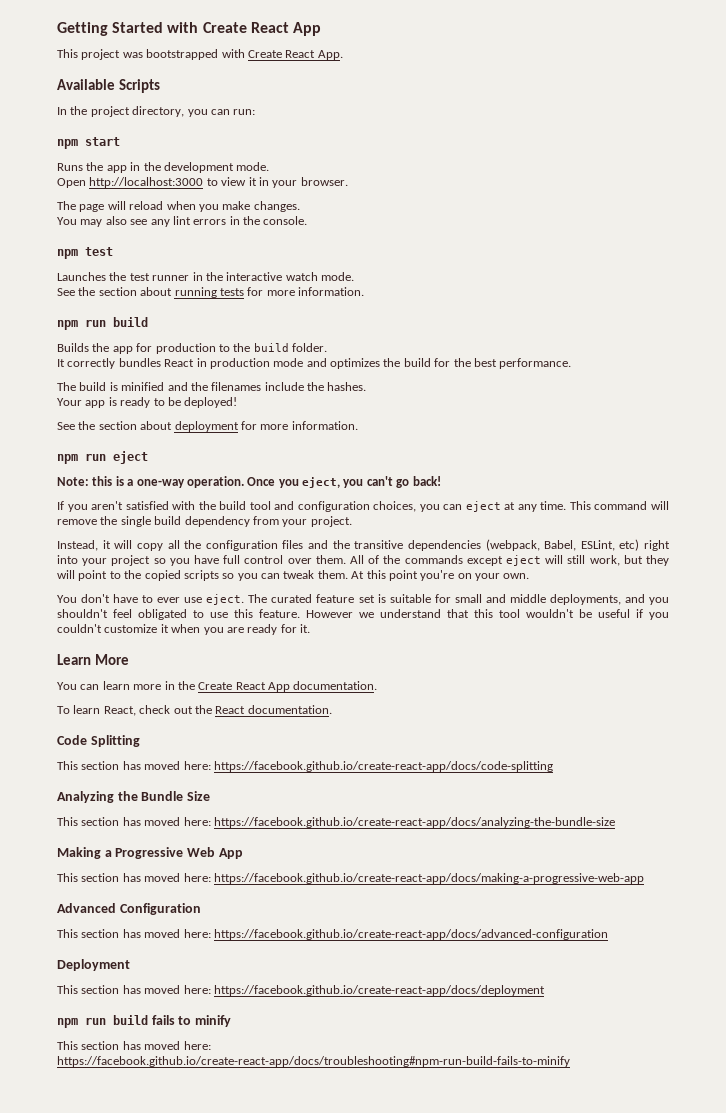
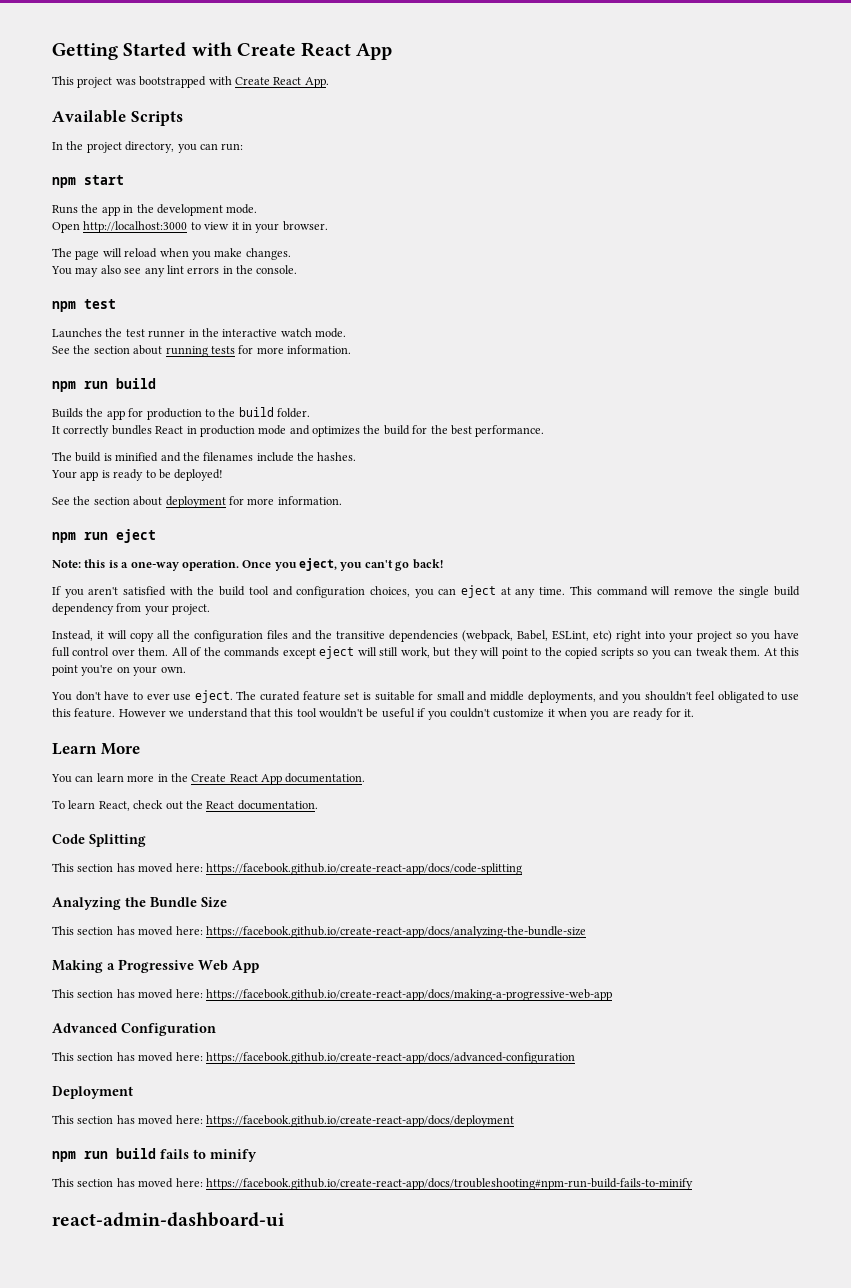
+ react-admin-dashboard-ui

